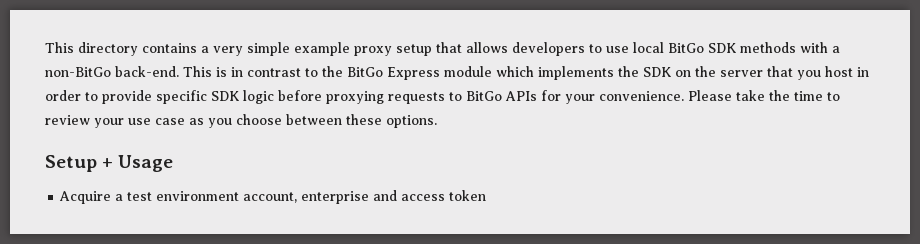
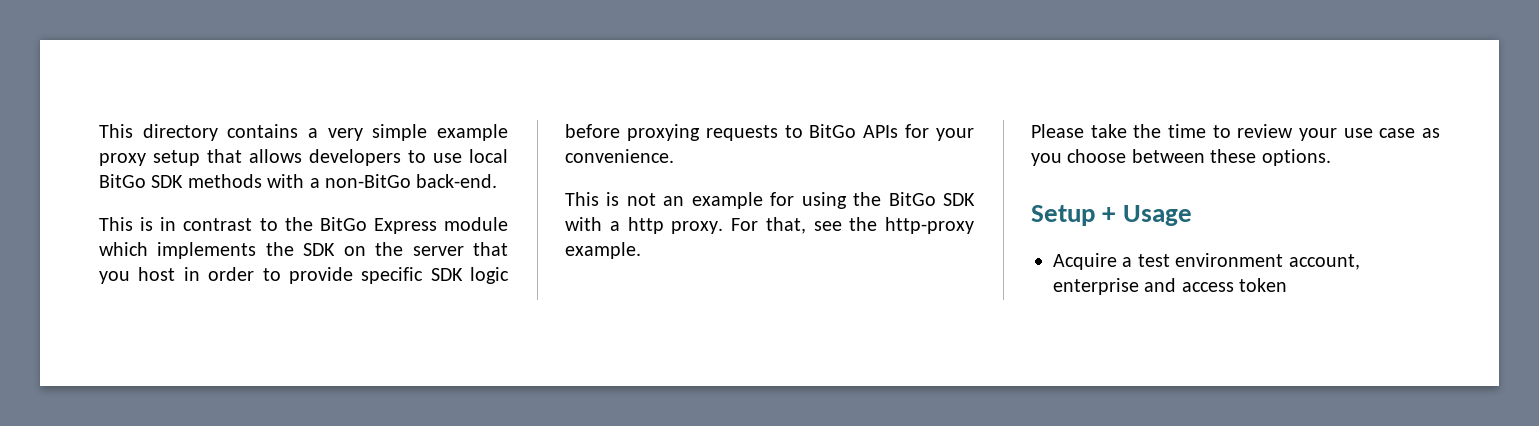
- This directory contains a very simple example proxy setup that allows developers to use local BitGo SDK methods with a non-BitGo back-end. This is in contrast to the BitGo Express module which implements the SDK on the server that you host in order to provide specific SDK logic before proxying requests to BitGo APIs for your convenience. Please take the time to review your use case as you choose between these options.
+ This directory contains a very simple example proxy setup that allows developers to use local BitGo SDK methods with a non-BitGo back-end.
+ This is in contrast to the BitGo Express module which implements the SDK on the server that you host in order to provide specific SDK logic before proxying requests to BitGo APIs for your convenience.
+ This is not an example for using the BitGo SDK with a http proxy. For that, see the http-proxy example.
+ Please take the time to review your use case as you choose between these options.

